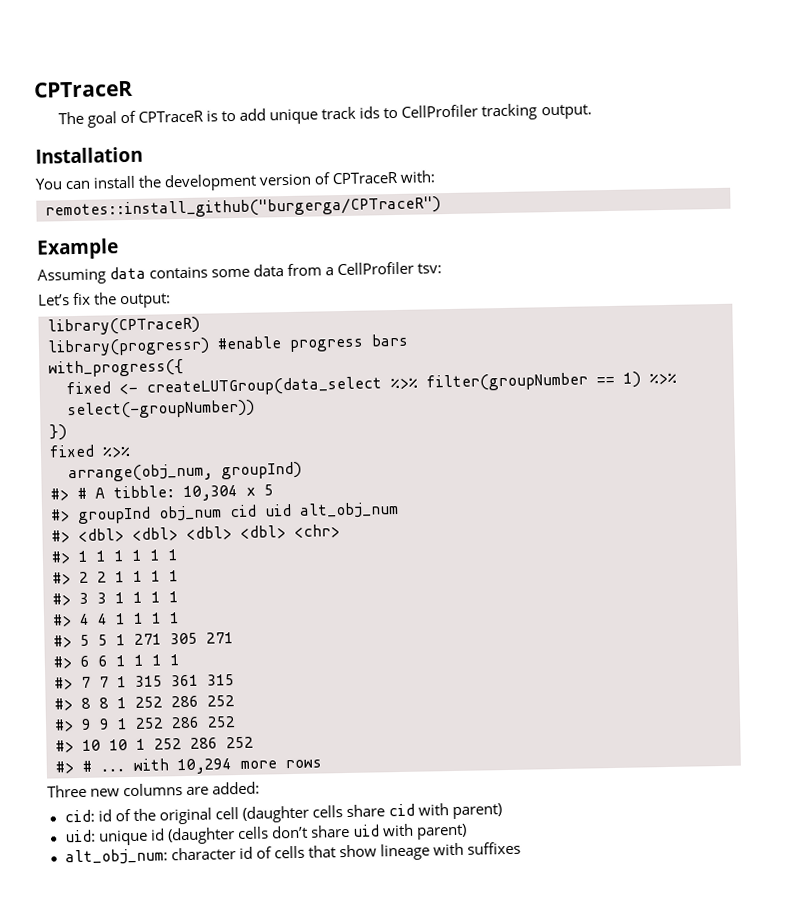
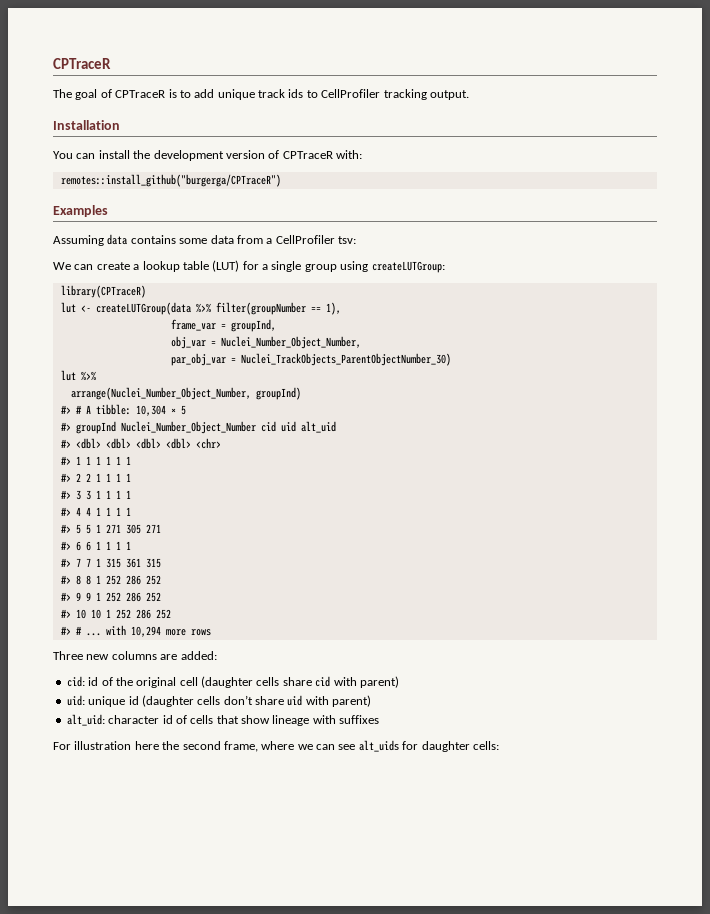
- Example
+ Examples
- Let’s fix the output:
+ We can create a lookup table (LUT) for a single group using createLUTGroup:
  library(CPTraceR)
- library(progressr) #enable progress bars
- with_progress({
- fixed <- createLUTGroup(data_select %>% filter(groupNumber == 1) %>% select(-groupNumber))
- })
- fixed %>%
+ lut <- createLUTGroup(data %>% filter(groupNumber == 1),
+ frame_var = groupInd,
+ obj_var = Nuclei_Number_Object_Number,
+ par_obj_var = Nuclei_TrackObjects_ParentObjectNumber_30)
+ lut %>%
- arrange(obj_num, groupInd)
+ arrange(Nuclei_Number_Object_Number, groupInd)
- #> groupInd obj_num cid uid alt_obj_num
+ #> groupInd Nuclei_Number_Object_Number cid uid alt_uid
- alt_obj_num: character id of cells that show lineage with suffixes
+ alt_uid: character id of cells that show lineage with suffixes
+ For illustration here the second frame, where we can see alt_uids for daughter cells:

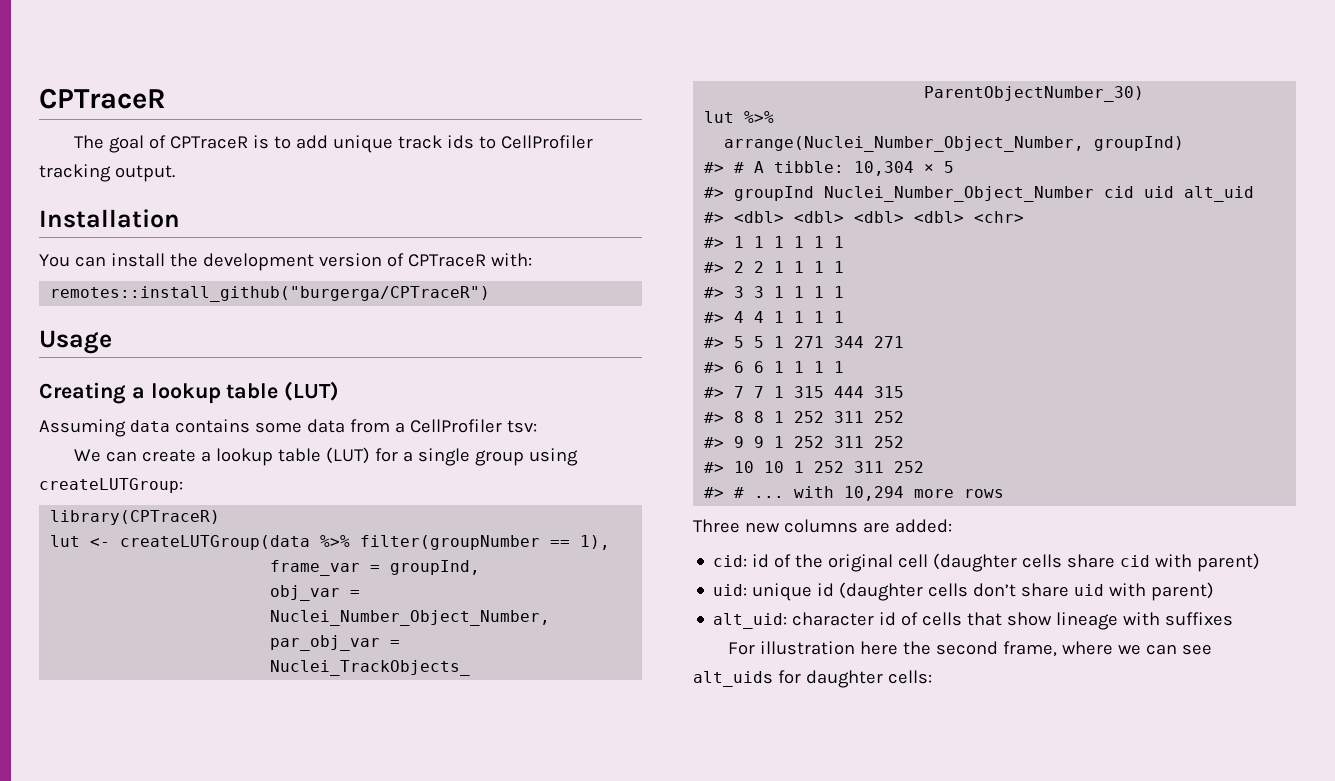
- Examples
+ Usage
+ Creating a lookup table (LUT)
- #> 5 5 1 271 305 271
+ #> 5 5 1 271 344 271
- #> 7 7 1 315 361 315
+ #> 7 7 1 315 444 315
- #> 8 8 1 252 286 252
+ #> 8 8 1 252 311 252
- #> 9 9 1 252 286 252
+ #> 9 9 1 252 311 252
- #> 10 10 1 252 286 252
+ #> 10 10 1 252 311 252

